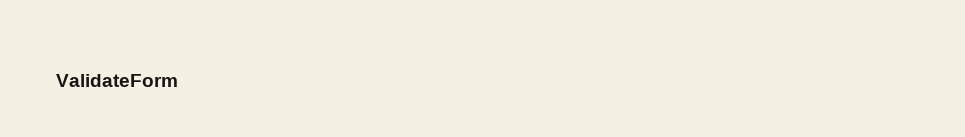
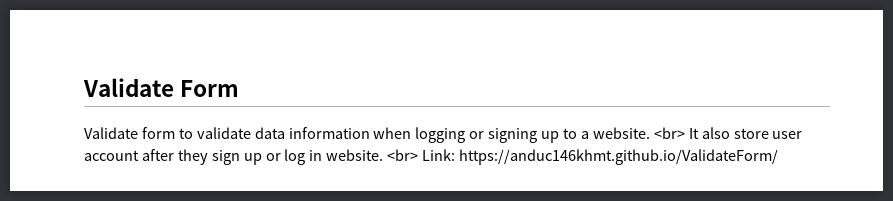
- ValidateForm
+ Validate Form
+ Validate form to validate data information when logging or signing up to a website. <br> It also store user account after they sign up or log in website. <br> Link: https://anduc146khmt.github.io/ValidateForm/

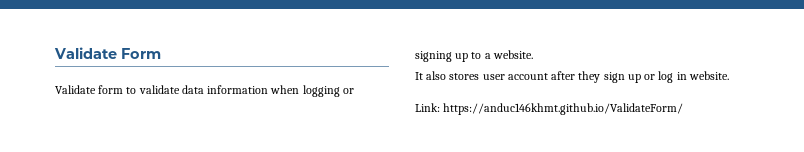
- Validate form to validate data information when logging or signing up to a website. <br> It also store user account after they sign up or log in website. <br> Link: https://anduc146khmt.github.io/ValidateForm/
+ Validate form to validate data information when logging or signing up to a website.
+ It also stores user account after they sign up or log in website.
+ Link: https://anduc146khmt.github.io/ValidateForm/

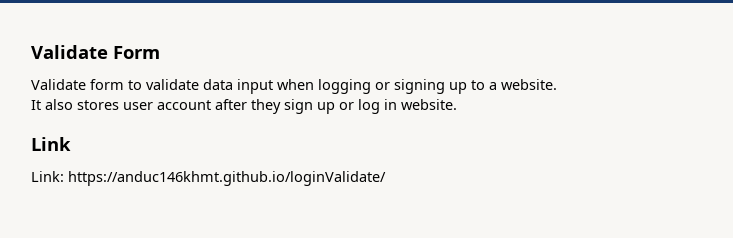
- Validate form to validate data information when logging or signing up to a website.
+ Validate form to validate data input when logging or signing up to a website.
+ Link
- Link: https://anduc146khmt.github.io/ValidateForm/
+ Link: https://anduc146khmt.github.io/loginValidate/

